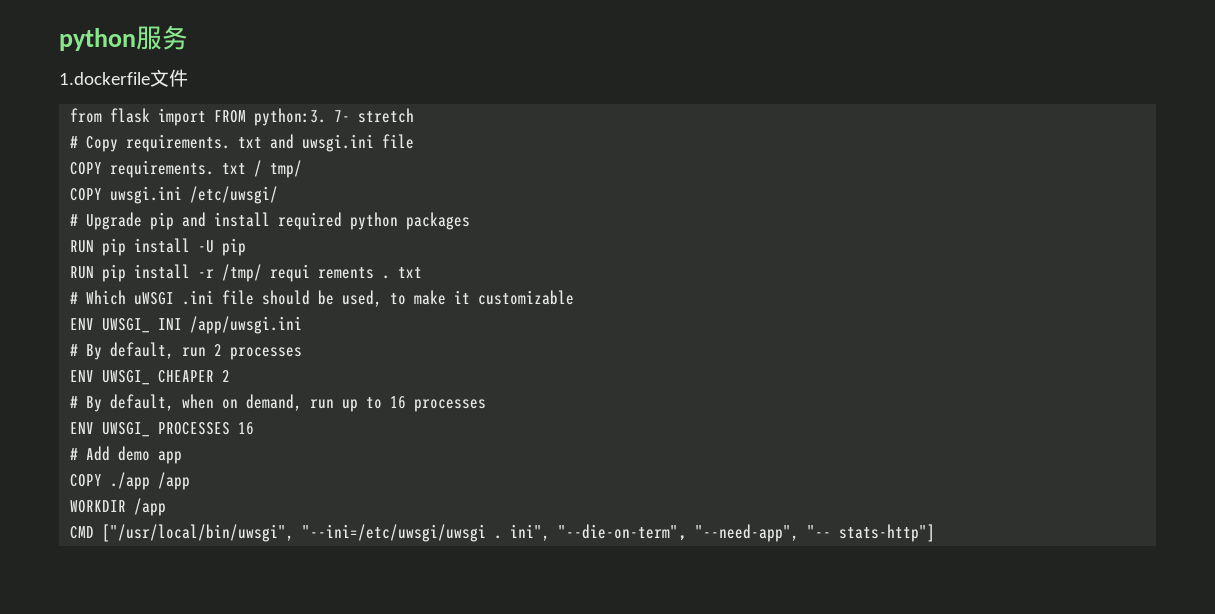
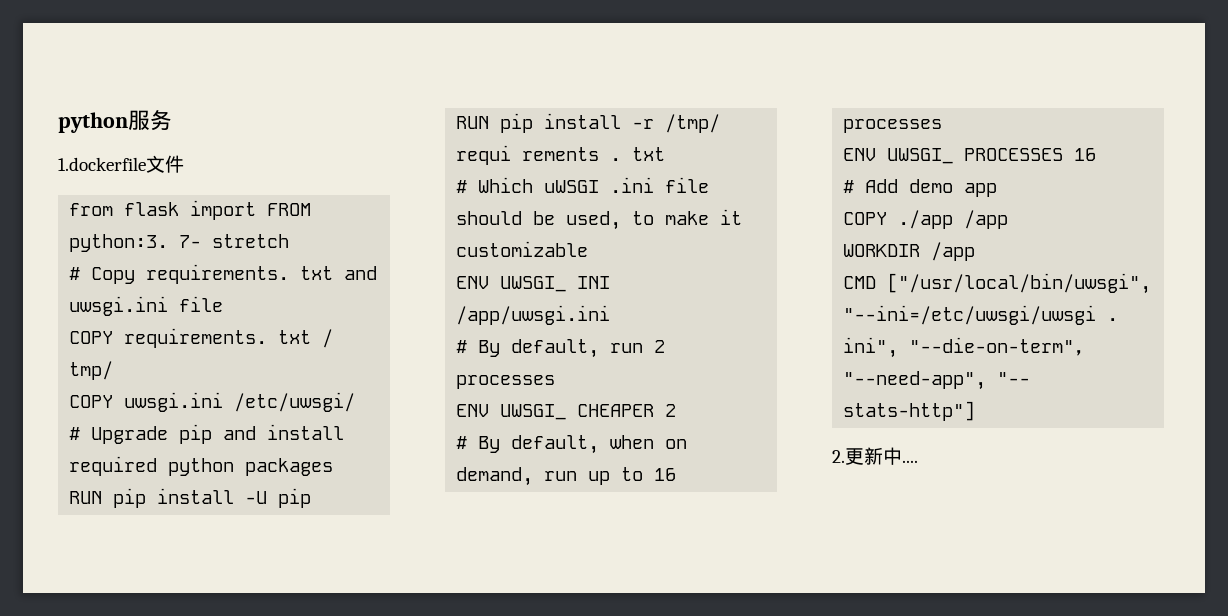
+ 2.更新中....

